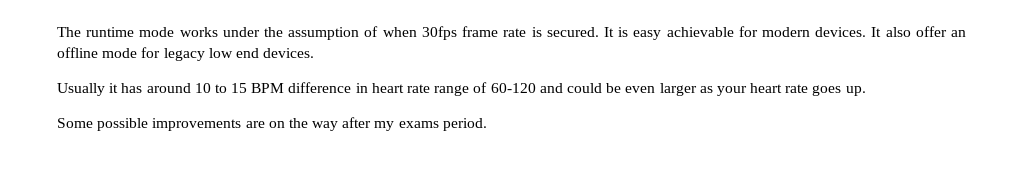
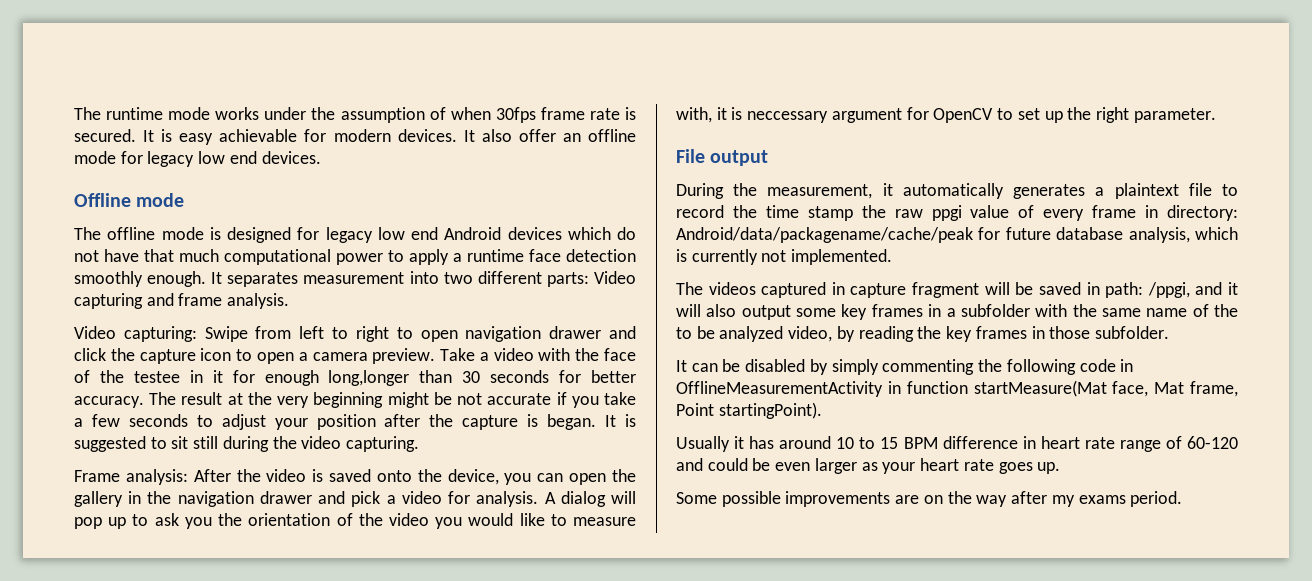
+ Offline mode
+ The offline mode is designed for legacy low end Android devices which do not have that much computational power to apply a runtime face detection smoothly enough. It separates measurement into two different parts: Video capturing and frame analysis.
+ Video capturing: Swipe from left to right to open navigation drawer and click the capture icon to open a camera preview. Take a video with the face of the testee in it for enough long,longer than 30 seconds for better accuracy. The result at the very beginning might be not accurate if you take a few seconds to adjust your position after the capture is began. It is suggested to sit still during the video capturing.
+ Frame analysis: After the video is saved onto the device, you can open the gallery in the navigation drawer and pick a video for analysis. A dialog will pop up to ask you the orientation of the video you would like to measure with, it is neccessary argument for OpenCV to set up the right parameter.
+ File output
+ During the measurement, it automatically generates a plaintext file to record the time stamp the raw ppgi value of every frame in directory: Android/data/packagename/cache/peak for future database analysis, which is currently not implemented.
+ The videos captured in capture fragment will be saved in path: /ppgi, and it will also output some key frames in a subfolder with the same name of the to be analyzed video, by reading the key frames in those subfolder.
+ It can be disabled by simply commenting the following code in OfflineMeasurementActivity in function startMeasure(Mat face, Mat frame, Point startingPoint).

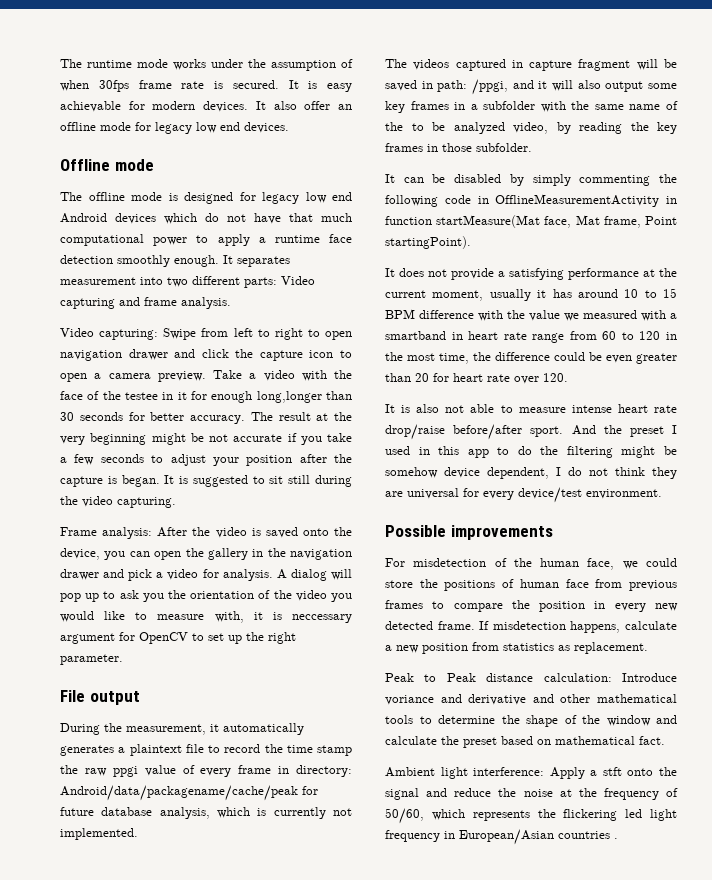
- Usually it has around 10 to 15 BPM difference in heart rate range of 60-120 and could be even larger as your heart rate goes up.
- Some possible improvements are on the way after my exams period.
+ It does not provide a satisfying performance at the current moment, usually it has around 10 to 15 BPM difference with the value we measured with a smartband in heart rate range from 60 to 120 in the most time, the difference could be even greater than 20 for heart rate over 120.
+ It is also not able to measure intense heart rate drop/raise before/after sport. And the preset I used in this app to do the filtering might be somehow device dependent, I do not think they are universal for every device/test environment.
+ Possible improvements
+ For misdetection of the human face, we could store the positions of human face from previous frames to compare the position in every new detected frame. If misdetection happens, calculate a new position from statistics as replacement.
+ Peak to Peak distance calculation: Introduce voriance and derivative and other mathematical tools to determine the shape of the window and calculate the preset based on mathematical fact.
+ Ambient light interference: Apply a stft onto the signal and reduce the noise at the frequency of 50/60, which represents the flickering led light frequency in European/Asian countries .

